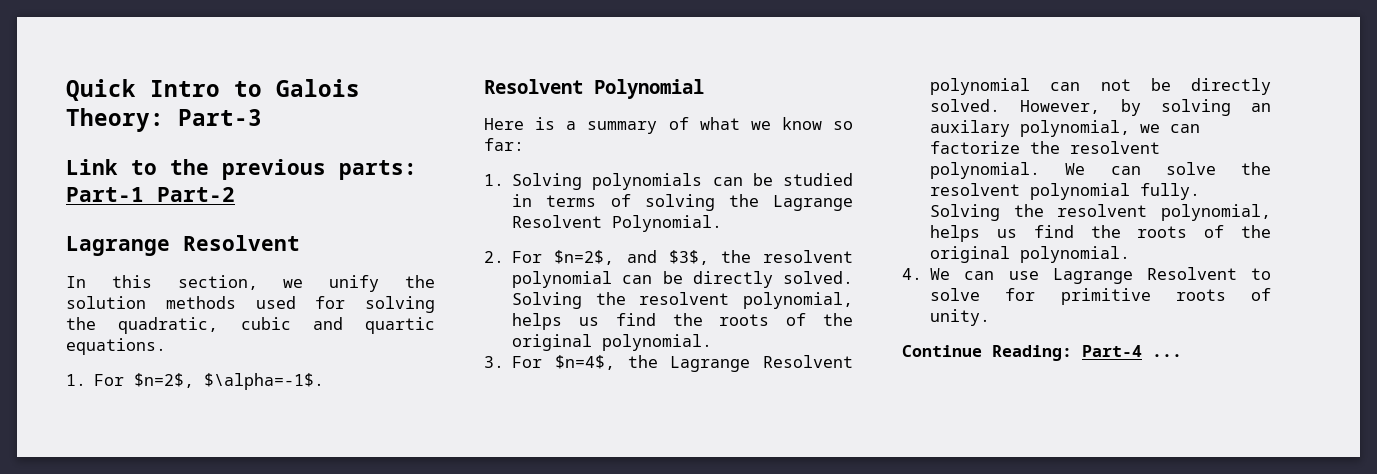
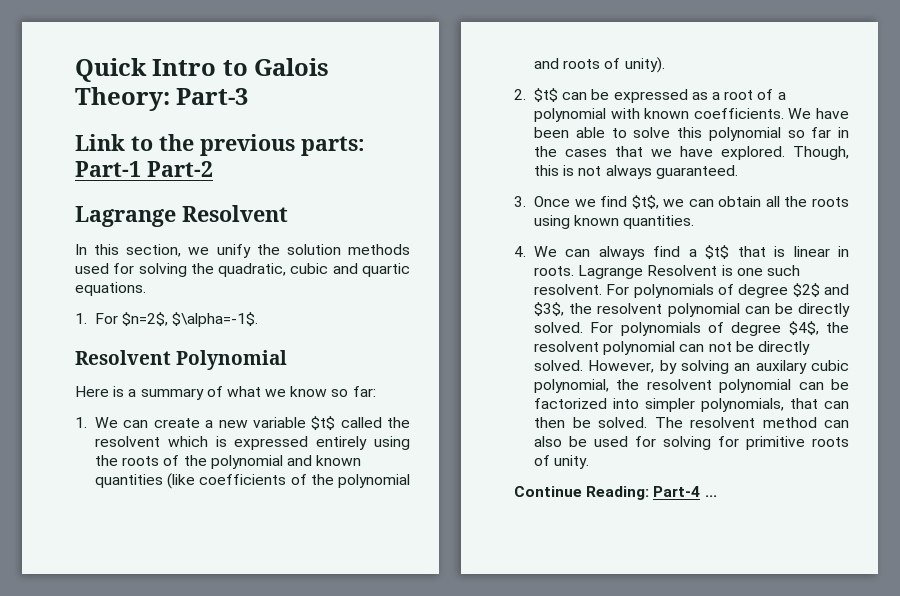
- 1. Solving polynomials can be studied in terms of solving the Lagrange Resolvent Polynomial.
- 2. For $n=2$, and $3$, the resolvent polynomial can be directly solved. Solving the resolvent polynomial, helps us find the roots of the original polynomial.
- 3. For $n=4$, the Lagrange Resolvent polynomial can not be directly solved.
+ 1. We can create a new variable $t$ called the resolvent which is expressed entirely using the roots of the polynomial and known quantities (like coefficients of the polynomial and roots of unity).
+ 2. $t$ can be expressed as a root of a polynomial with known coefficients. We have been able to solve this polynomial so far in the cases that we have explored. Though, this is not always guaranteed.
+ 3. Once we find $t$, we can obtain all the roots using known quantities.
+ 4. We can always find a $t$ that is linear in roots. Lagrange Resolvent is one such resolvent. For polynomials of degree $2$ and $3$, the resolvent polynomial can be directly solved. For polynomials of degree $4$, the resolvent polynomial can not be directly solved.
- However, by solving an auxilary polynomial, we can factorize the resolvent polynomial. We can solve the resolvent polynomial fully. Solving the resolvent polynomial, helps us find the roots of the original polynomial.
- 4. We can use Lagrange Resolvent to solve for primitive roots of unity.
+ However, by solving an auxilary cubic polynomial, the resolvent polynomial can be factorized into simpler polynomials, that can then be solved. The resolvent method can also be used for solving for primitive roots of unity.

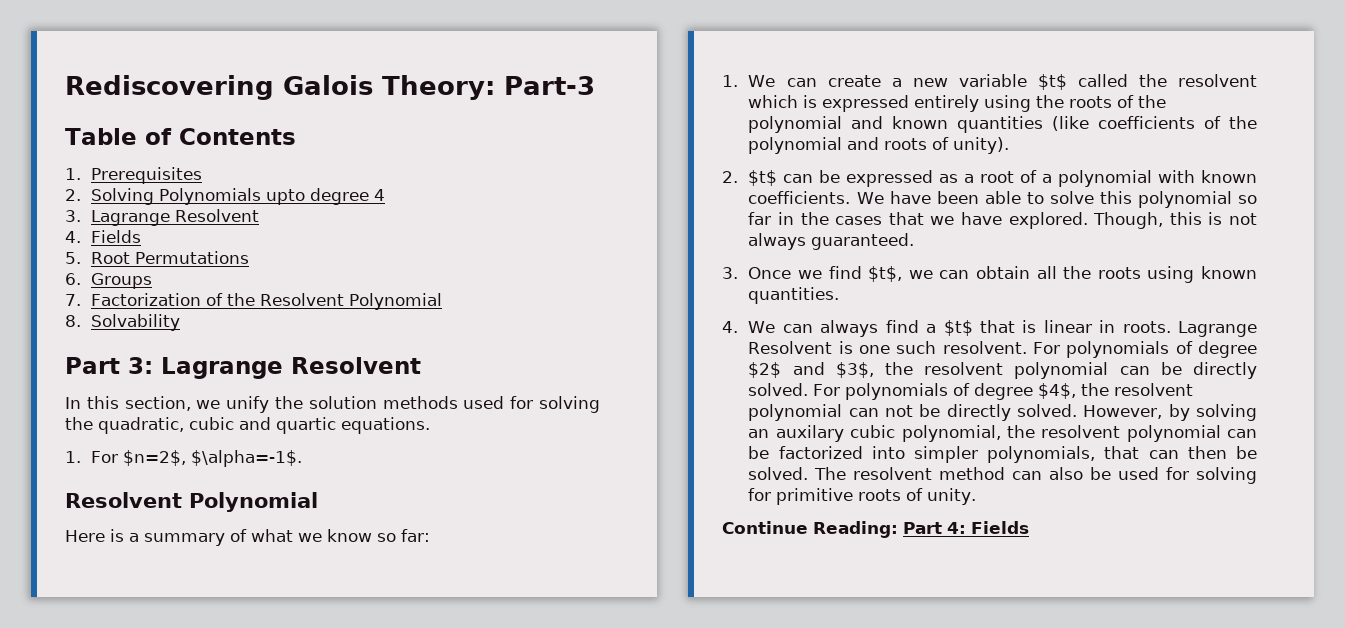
- Quick Intro to Galois Theory: Part-3
+ Rediscovering Galois Theory: Part-3
- Link to the previous parts: Part-1 Part-2
- Lagrange Resolvent
+ Table of Contents
+ 1. Prerequisites
+ 2. Solving Polynomials upto degree 4
+ 3. Lagrange Resolvent
+ 4. Fields
+ 5. Root Permutations
+ 6. Groups
+ 7. Factorization of the Resolvent Polynomial
+ 8. Solvability
+ Part 3: Lagrange Resolvent
- Continue Reading: Part-4 ...
+ Continue Reading: Part 4: Fields

